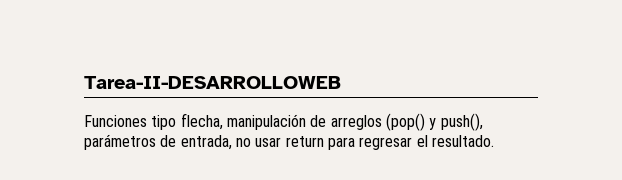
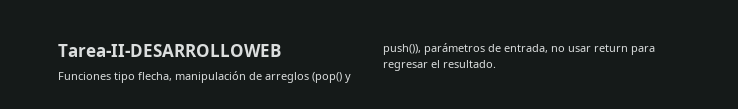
- Funciones tipo flecha, manipulación de arreglos (pop() y push(), parámetros de entrada, no usar return para regresar el resultado.
+ Funciones tipo flecha, manipulación de arreglos (pop() y push()), parámetros de entrada, no usar return para regresar el resultado.

